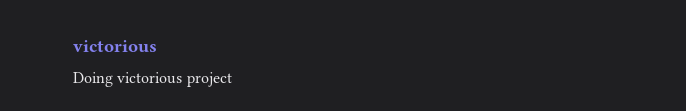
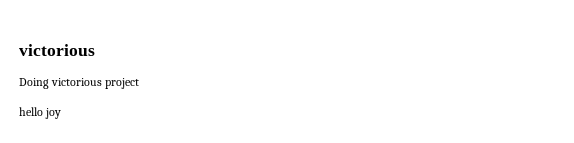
+ hello joy

